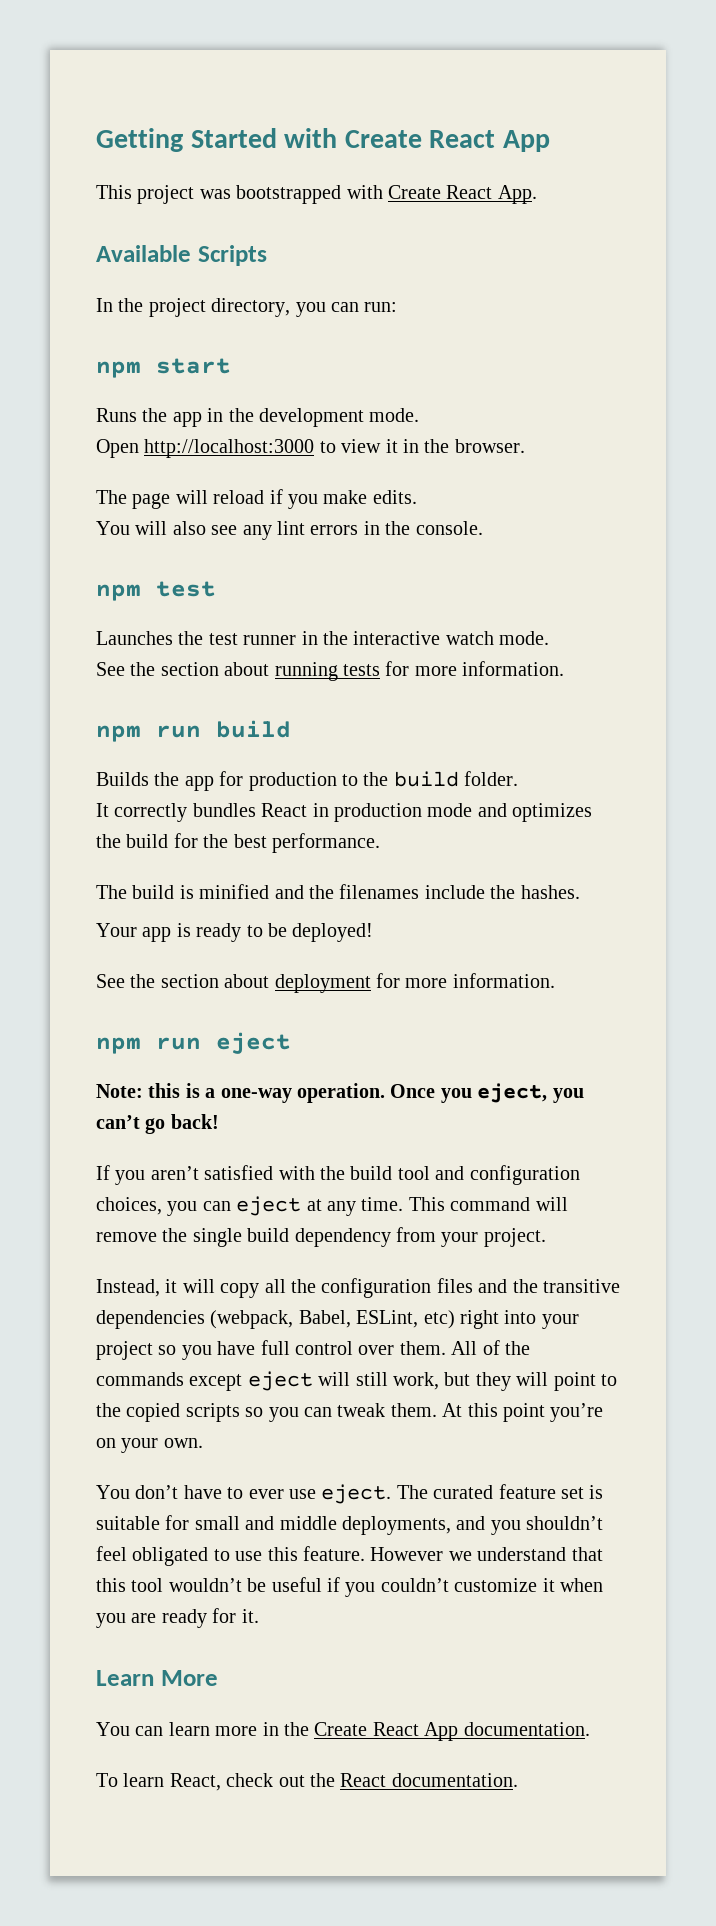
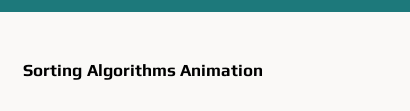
- Getting Started with Create React App
- This project was bootstrapped with Create React App.
- Available Scripts
- In the project directory, you can run:
- npm start
- Runs the app in the development mode.
- Open http://localhost:3000 to view it in the browser.
- The page will reload if you make edits.
- You will also see any lint errors in the console.
- npm test
- Launches the test runner in the interactive watch mode.
- See the section about running tests for more information.
- npm run build
- Builds the app for production to the build folder.
- It correctly bundles React in production mode and optimizes the build for the best performance.
- The build is minified and the filenames include the hashes.
- Your app is ready to be deployed!
- See the section about deployment for more information.
- npm run eject
- Note: this is a one-way operation. Once you eject, you can’t go back!
- If you aren’t satisfied with the build tool and configuration choices, you can eject at any time. This command will remove the single build dependency from your project.
- Instead, it will copy all the configuration files and the transitive dependencies (webpack, Babel, ESLint, etc) right into your project so you have full control over them. All of the commands except eject will still work, but they will point to the copied scripts so you can tweak them. At this point you’re on your own.
- You don’t have to ever use eject. The curated feature set is suitable for small and middle deployments, and you shouldn’t feel obligated to use this feature. However we understand that this tool wouldn’t be useful if you couldn’t customize it when you are ready for it.
- Learn More
- You can learn more in the Create React App documentation.
- To learn React, check out the React documentation.
+ Sorting Algorithms Animation

